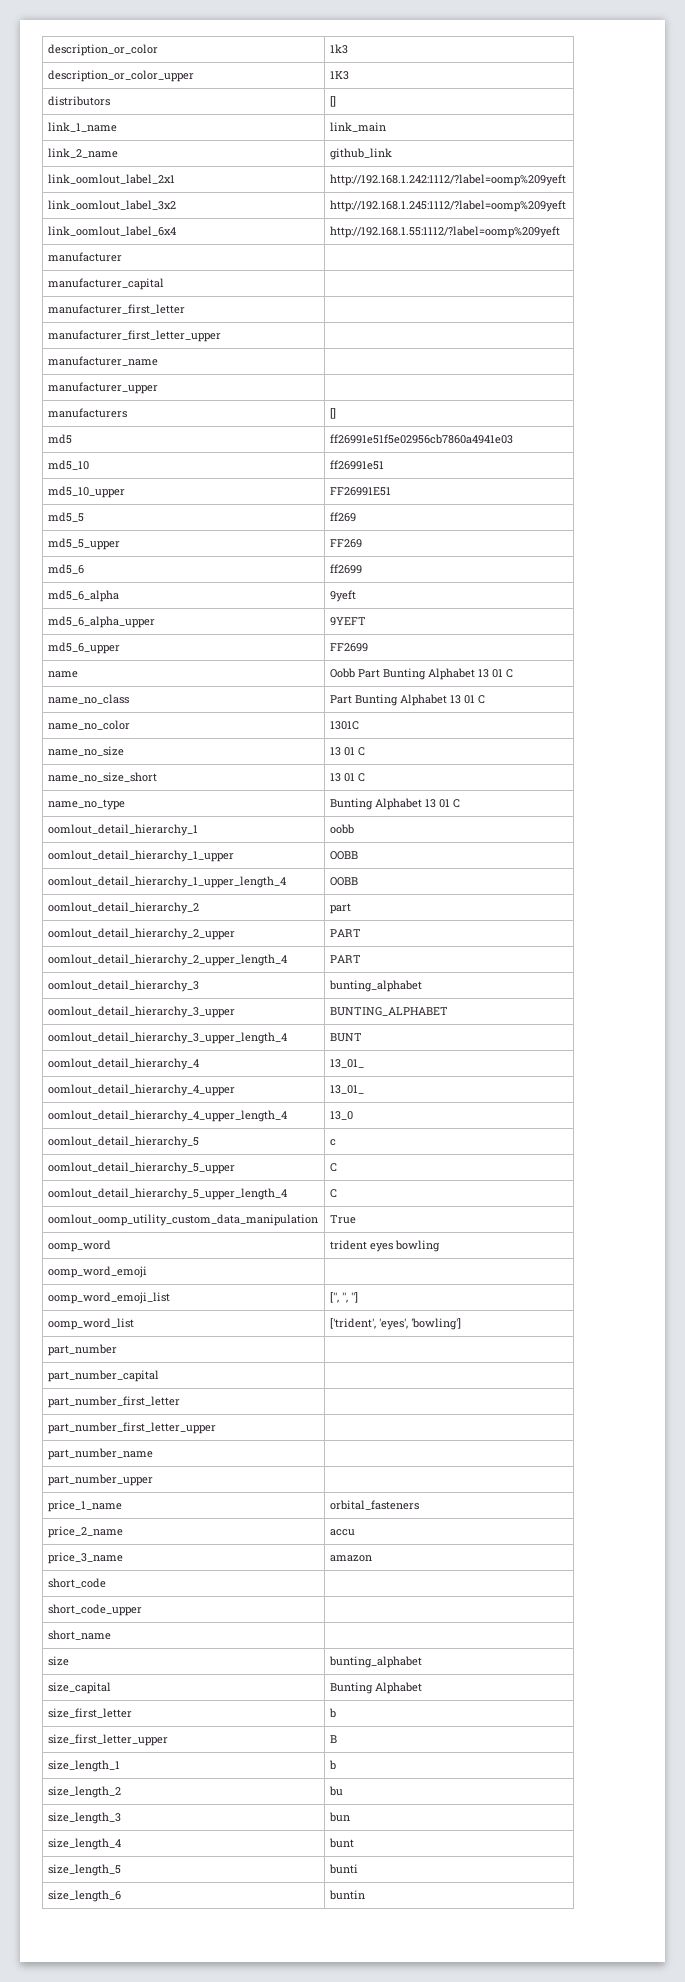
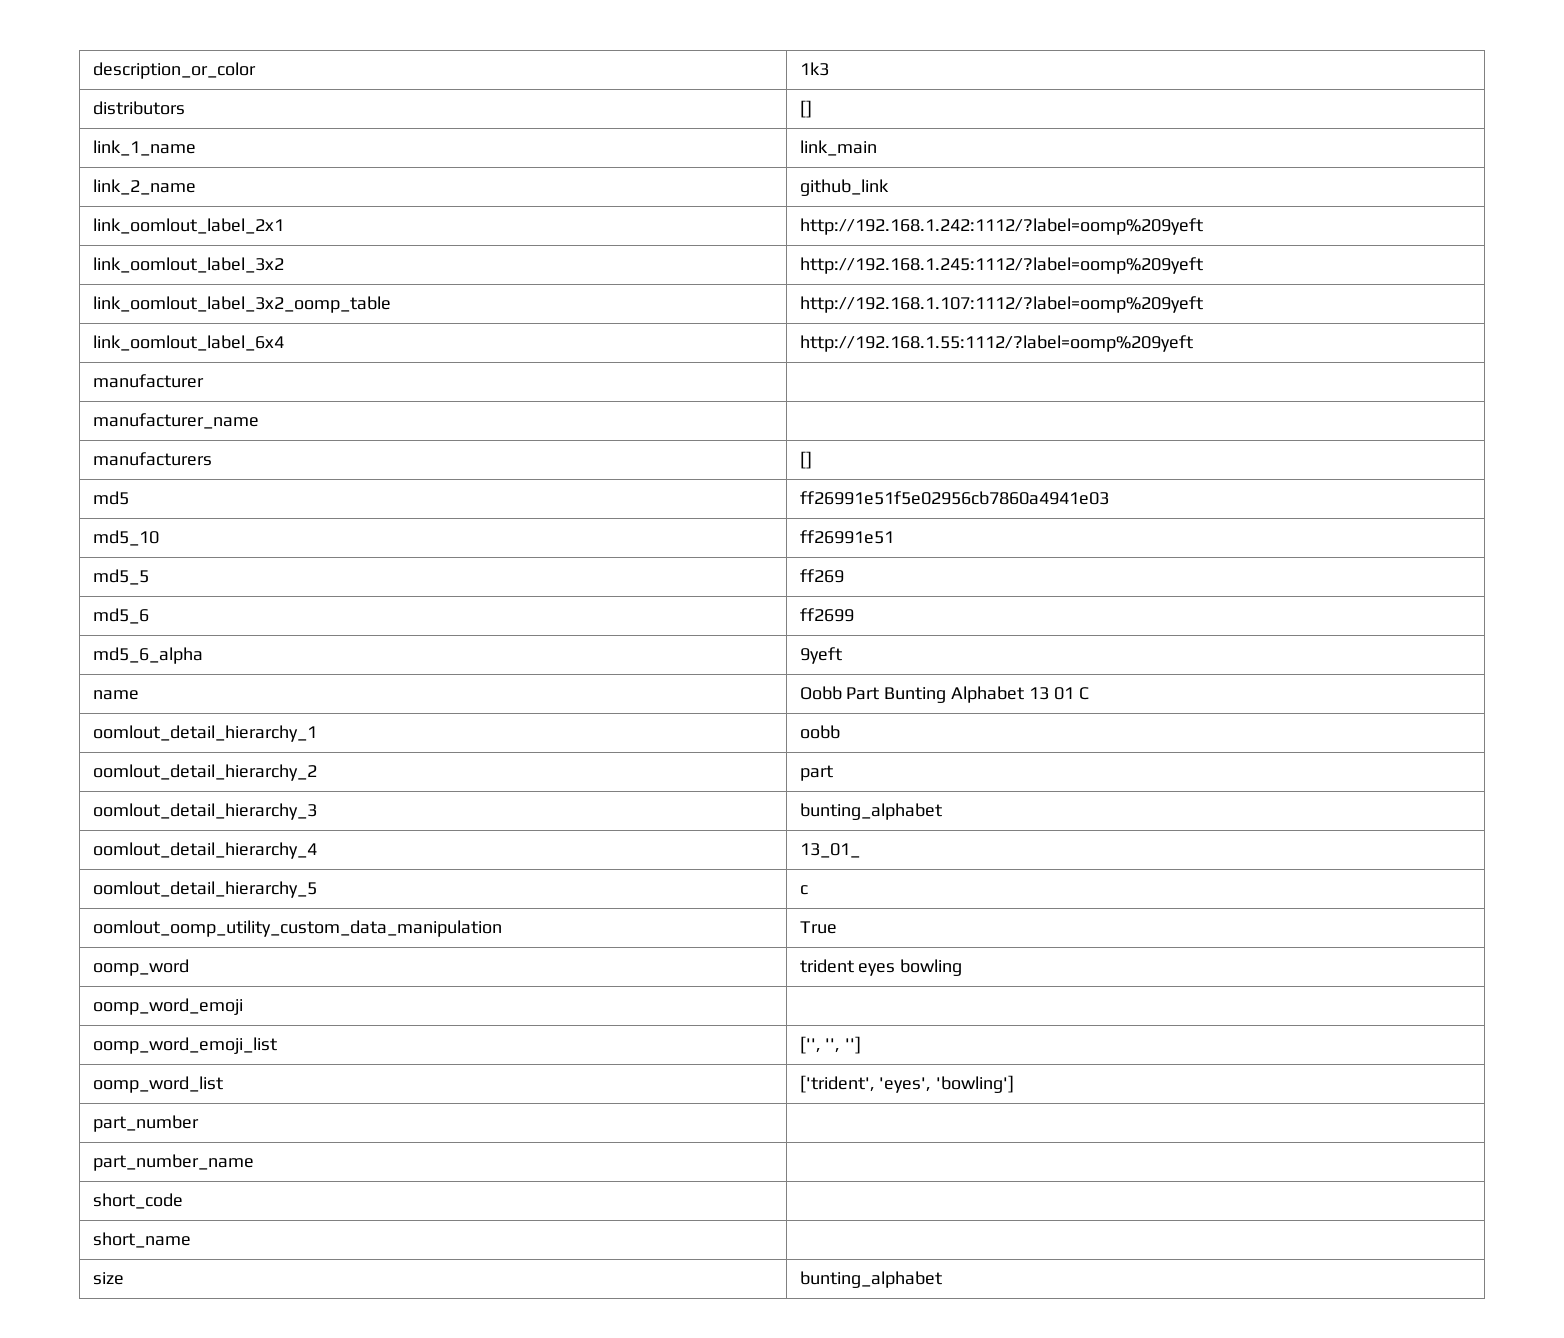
- description_or_color_upper | 1K3
+ link_oomlout_label_3x2_oomp_table | http://192.168.1.107:1112/?label=oomp%209yeft
- manufacturer_capital |
- manufacturer_first_letter |
- manufacturer_first_letter_upper |
- manufacturer_upper |
- md5_10_upper | FF26991E51
- md5_5_upper | FF269
- md5_6_alpha_upper | 9YEFT
- md5_6_upper | FF2699
- name_no_class | Part Bunting Alphabet 13 01 C
- name_no_color | 1301C
- name_no_size | 13 01 C
- name_no_size_short | 13 01 C
- name_no_type | Bunting Alphabet 13 01 C
  oomlout_detail_hierarchy_1 | oobb
- oomlout_detail_hierarchy_1_upper | OOBB
- oomlout_detail_hierarchy_1_upper_length_4 | OOBB
  oomlout_detail_hierarchy_2 | part
- oomlout_detail_hierarchy_2_upper | PART
- oomlout_detail_hierarchy_2_upper_length_4 | PART
  oomlout_detail_hierarchy_3 | bunting_alphabet
- oomlout_detail_hierarchy_3_upper | BUNTING_ALPHABET
- oomlout_detail_hierarchy_3_upper_length_4 | BUNT
  oomlout_detail_hierarchy_4 | 13_01_
- oomlout_detail_hierarchy_4_upper | 13_01_
- oomlout_detail_hierarchy_4_upper_length_4 | 13_0
  oomlout_detail_hierarchy_5 | c
- oomlout_detail_hierarchy_5_upper | C
- oomlout_detail_hierarchy_5_upper_length_4 | C
- part_number_capital |
- part_number_first_letter |
- part_number_first_letter_upper |
  part_number_name |
- part_number_upper |
- price_1_name | orbital_fasteners
- price_2_name | accu
- price_3_name | amazon
- short_code_upper |
- size_capital | Bunting Alphabet
- size_first_letter | b
- size_first_letter_upper | B
- size_length_1 | b
- size_length_2 | bu
- size_length_3 | bun
- size_length_4 | bunt
- size_length_5 | bunti
- size_length_6 | buntin

